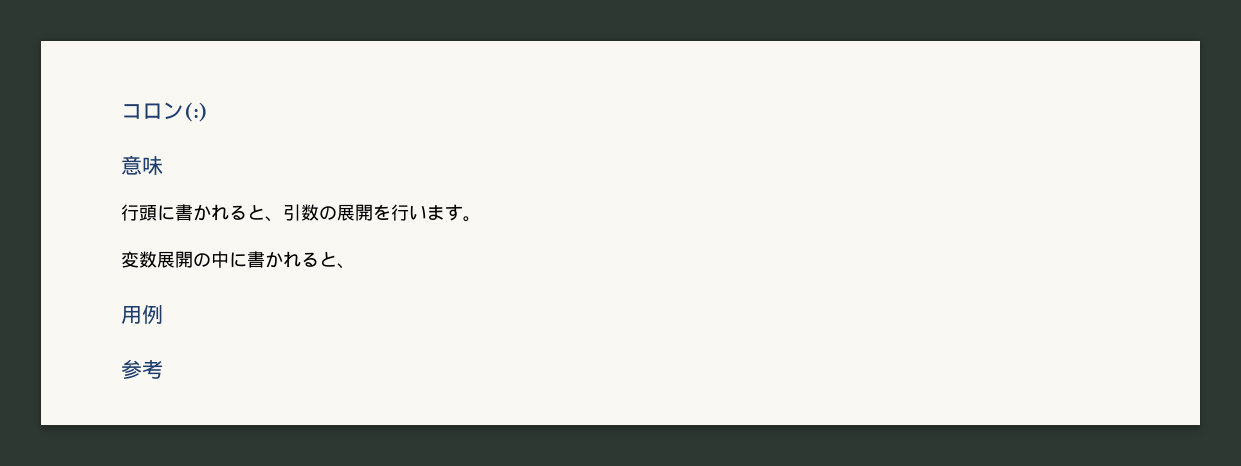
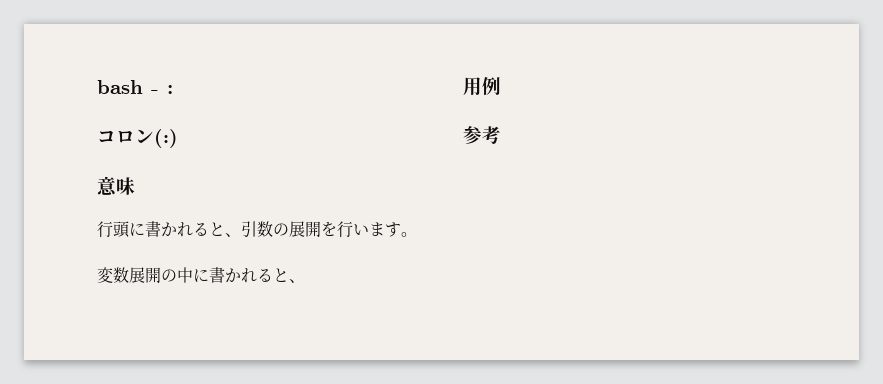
+ bash - :

